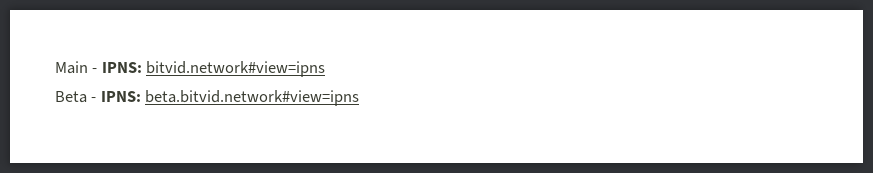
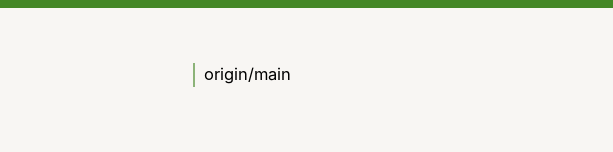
- Main - IPNS: bitvid.network#view=ipns
- Beta - IPNS: beta.bitvid.network#view=ipns
+ origin/main

